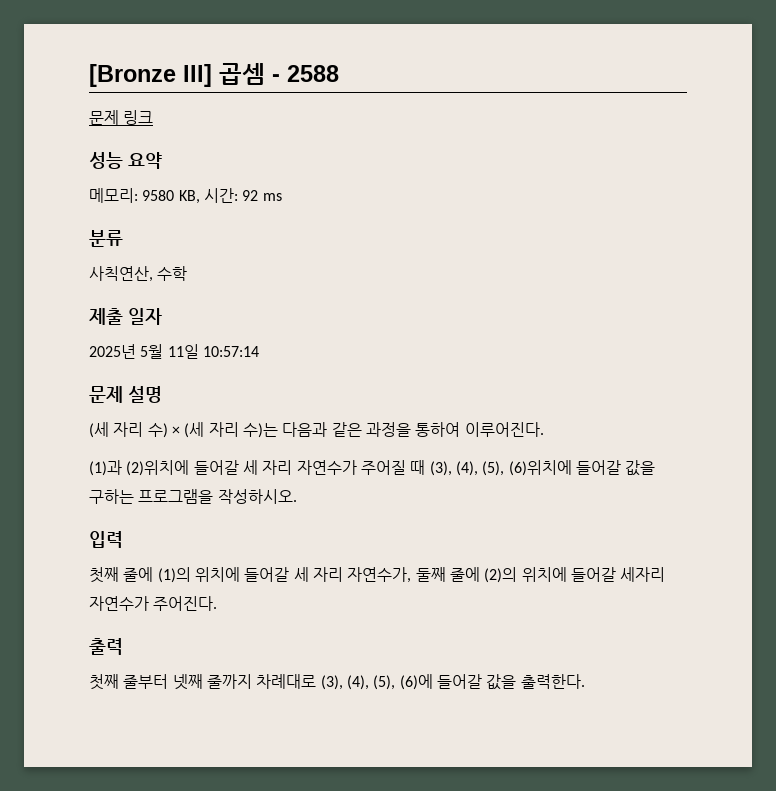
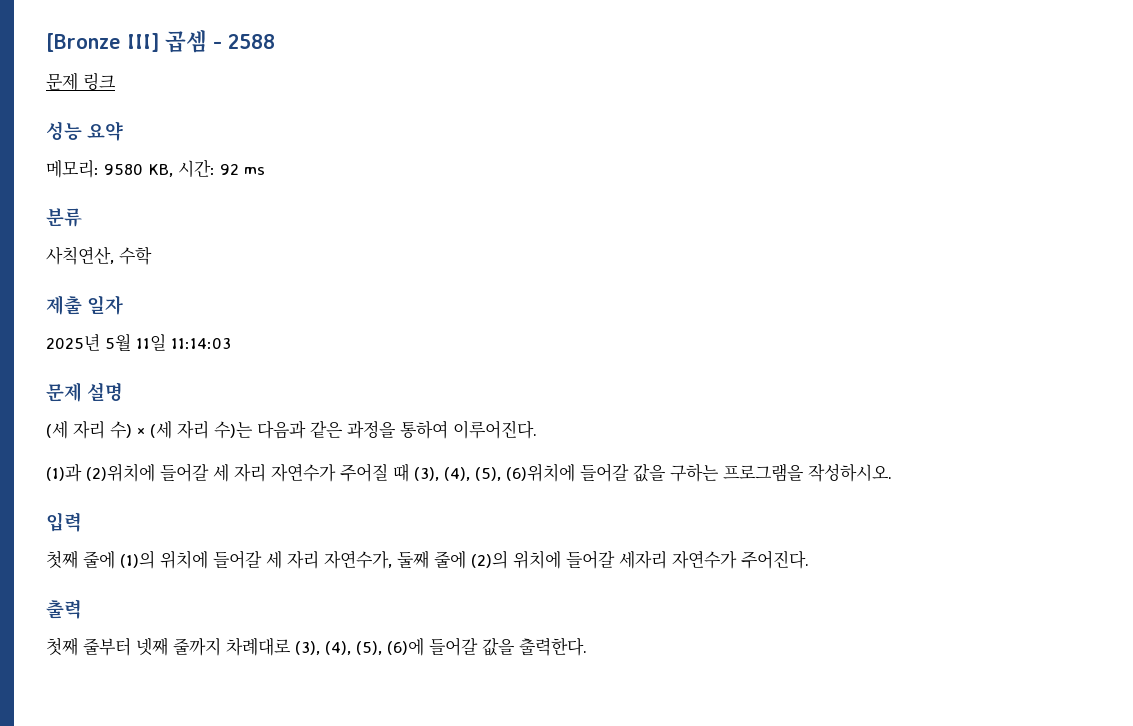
- 2025년 5월 11일 10:57:14
+ 2025년 5월 11일 11:14:03

